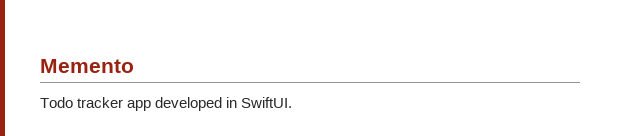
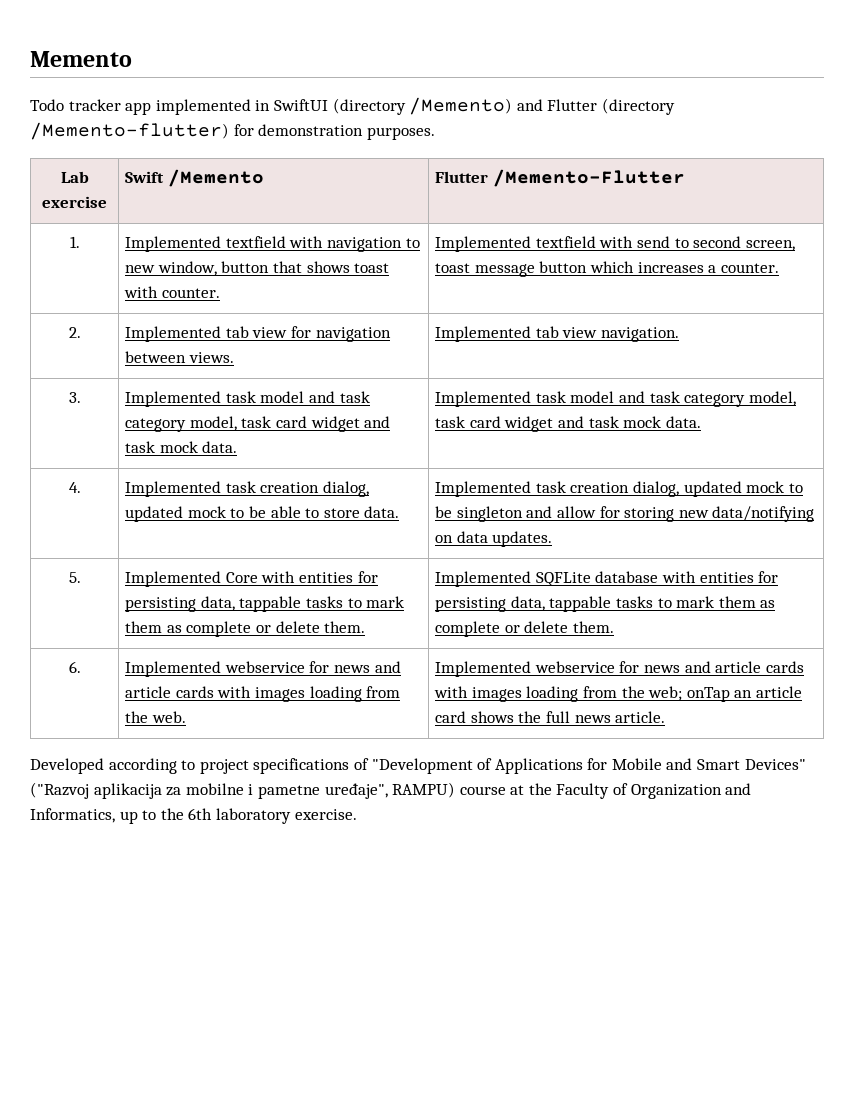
- Todo tracker app developed in SwiftUI.
+ Todo tracker app implemented in SwiftUI (directory /Memento) and Flutter (directory /Memento-flutter) for demonstration purposes.
+ Lab exercise | Swift /Memento | Flutter /Memento-Flutter
+ 1. | Implemented textfield with navigation to new window, button that shows toast with counter. | Implemented textfield with send to second screen, toast message button which increases a counter.
+ 2. | Implemented tab view for navigation between views. | Implemented tab view navigation.
+ 3. | Implemented task model and task category model, task card widget and task mock data. | Implemented task model and task category model, task card widget and task mock data.
+ 4. | Implemented task creation dialog, updated mock to be able to store data. | Implemented task creation dialog, updated mock to be singleton and allow for storing new data/notifying on data updates.
+ 5. | Implemented Core with entities for persisting data, tappable tasks to mark them as complete or delete them. | Implemented SQFLite database with entities for persisting data, tappable tasks to mark them as complete or delete them.
+ 6. | Implemented webservice for news and article cards with images loading from the web. | Implemented webservice for news and article cards with images loading from the web; onTap an article card shows the full news article.
+ Developed according to project specifications of "Development of Applications for Mobile and Smart Devices" ("Razvoj aplikacija za mobilne i pametne uređaje", RAMPU) course at the Faculty of Organization and Informatics, up to the 6th laboratory exercise.

